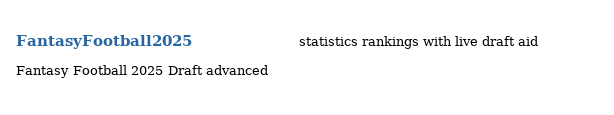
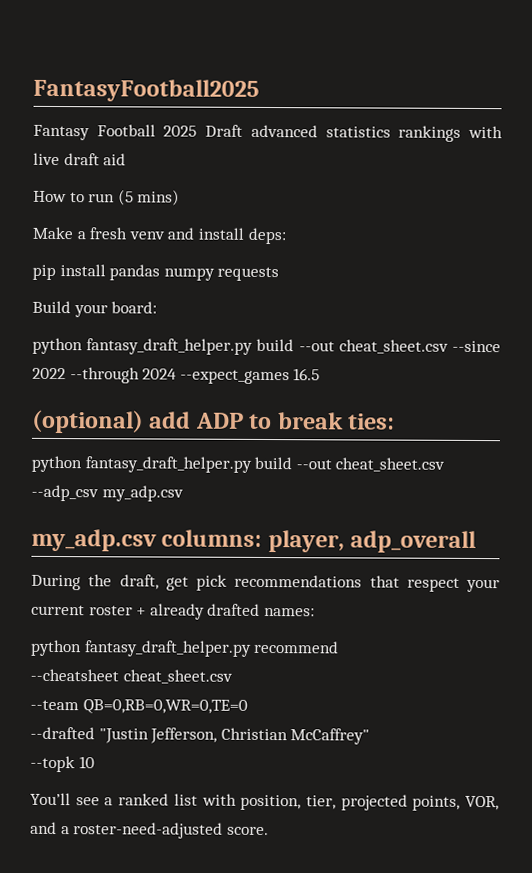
+ How to run (5 mins)
+ Make a fresh venv and install deps:
+ pip install pandas numpy requests
+ Build your board:
+ python fantasy_draft_helper.py build --out cheat_sheet.csv --since 2022 --through 2024 --expect_games 16.5
+ (optional) add ADP to break ties:
+ python fantasy_draft_helper.py build --out cheat_sheet.csv --adp_csv my_adp.csv
+ my_adp.csv columns: player, adp_overall
+ During the draft, get pick recommendations that respect your current roster + already drafted names:
+ python fantasy_draft_helper.py recommend
+ --cheatsheet cheat_sheet.csv
+ --team QB=0,RB=0,WR=0,TE=0
+ --drafted "Justin Jefferson, Christian McCaffrey"
+ --topk 10
+ You’ll see a ranked list with position, tier, projected points, VOR, and a roster-need-adjusted score.

